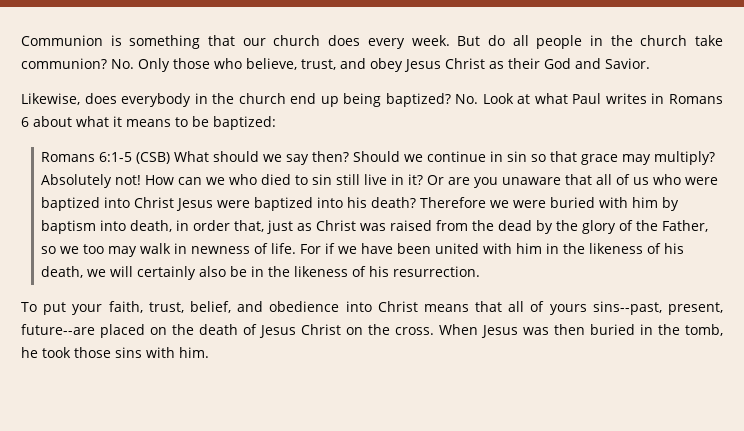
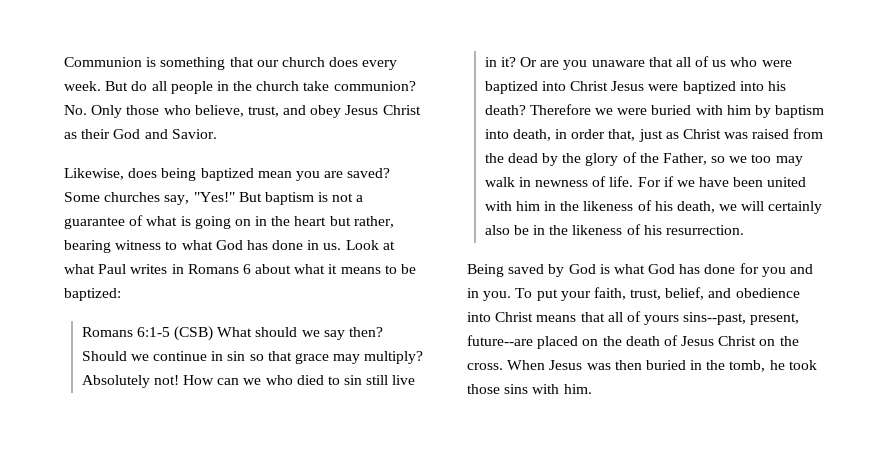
- Likewise, does everybody in the church end up being baptized? No. Look at what Paul writes in Romans 6 about what it means to be baptized:
+ Likewise, does being baptized mean you are saved? Some churches say, "Yes!" But baptism is not a guarantee of what is going on in the heart but rather, bearing witness to what God has done in us. Look at what Paul writes in Romans 6 about what it means to be baptized:
+ Being saved by God is what God has done for you and in you.

